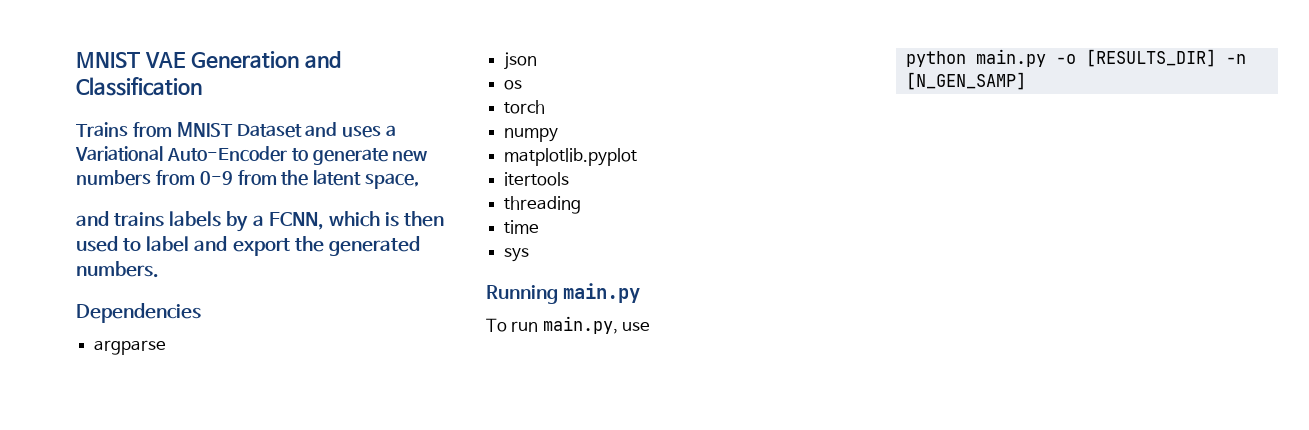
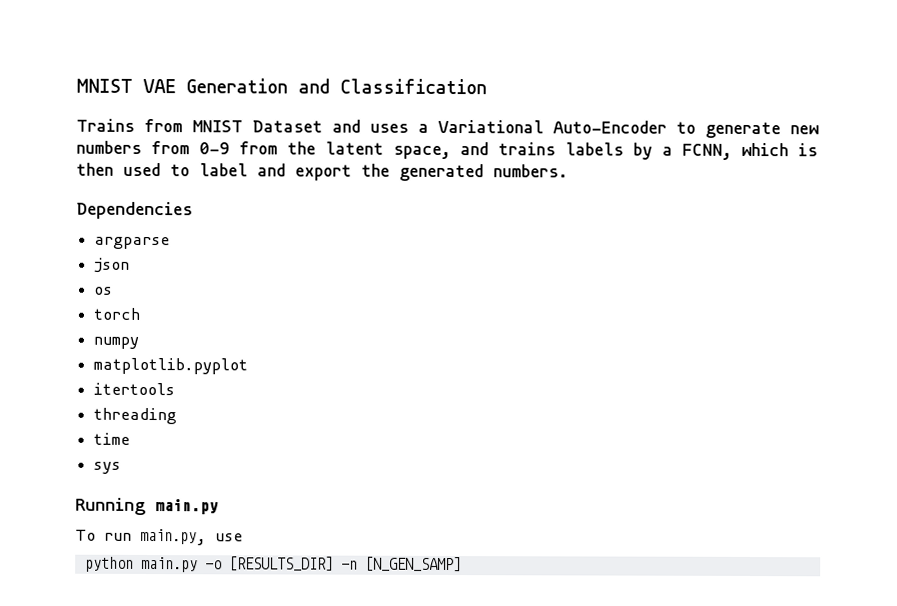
- Trains from MNIST Dataset and uses a Variational Auto-Encoder to generate new numbers from 0-9 from the latent space,
- and trains labels by a FCNN, which is then used to label and export the generated numbers.
+ Trains from MNIST Dataset and uses a Variational Auto-Encoder to generate new numbers from 0-9 from the latent space, and trains labels by a FCNN, which is then used to label and export the generated numbers.

